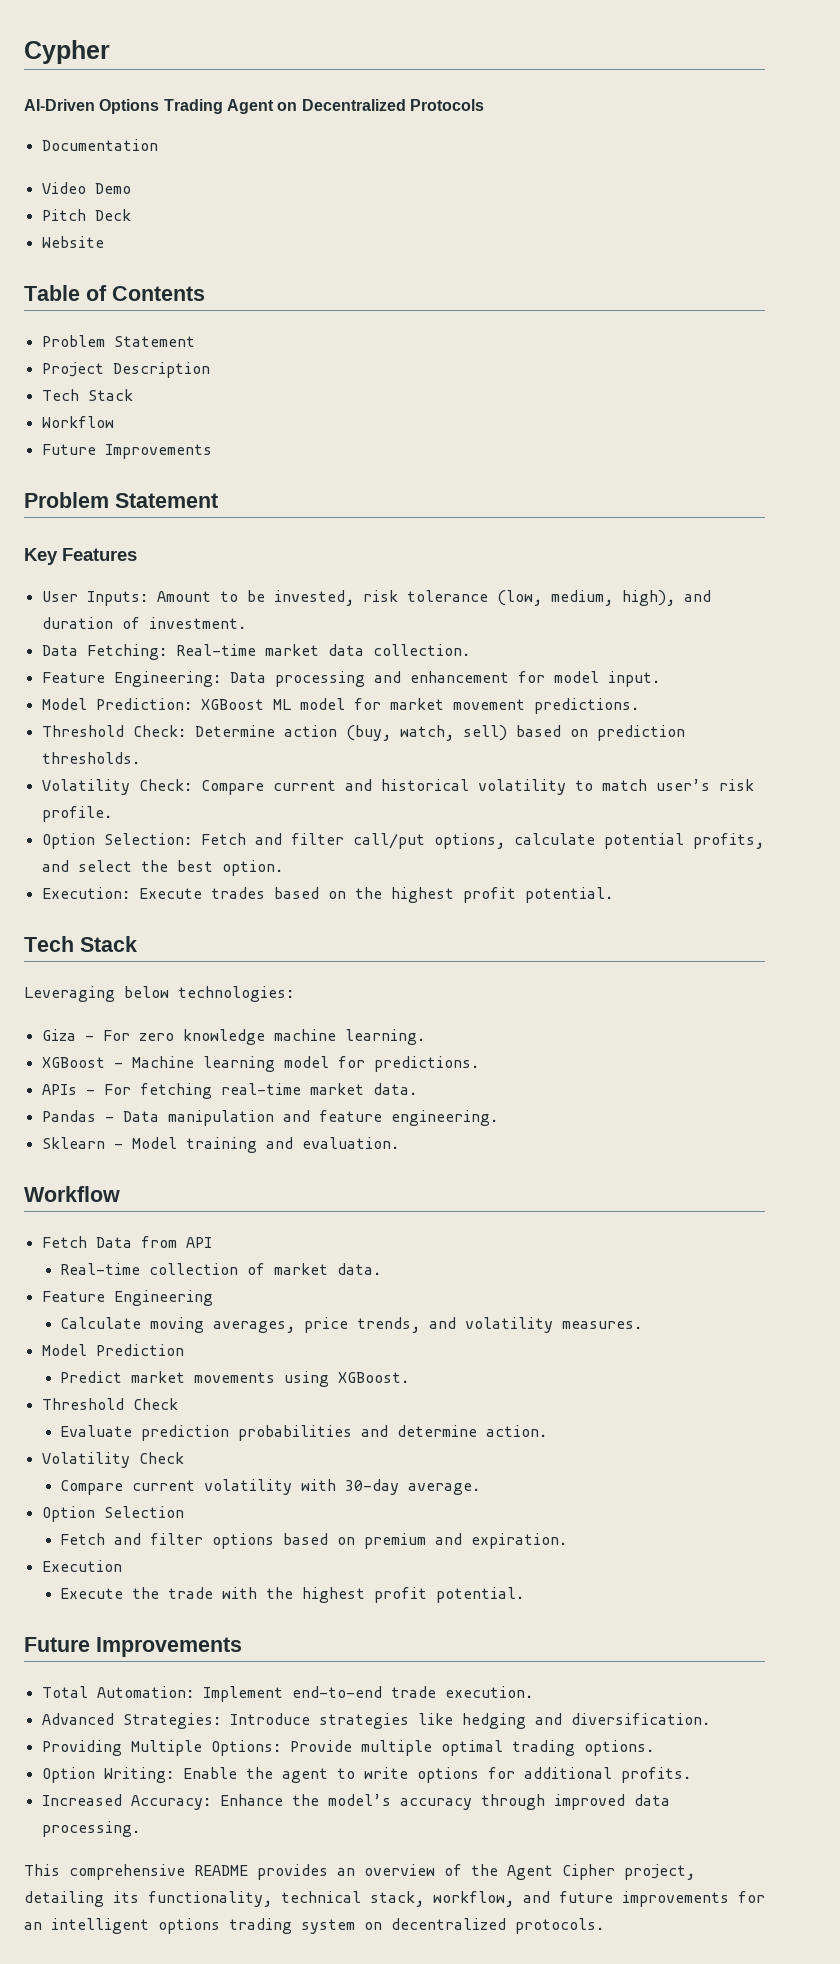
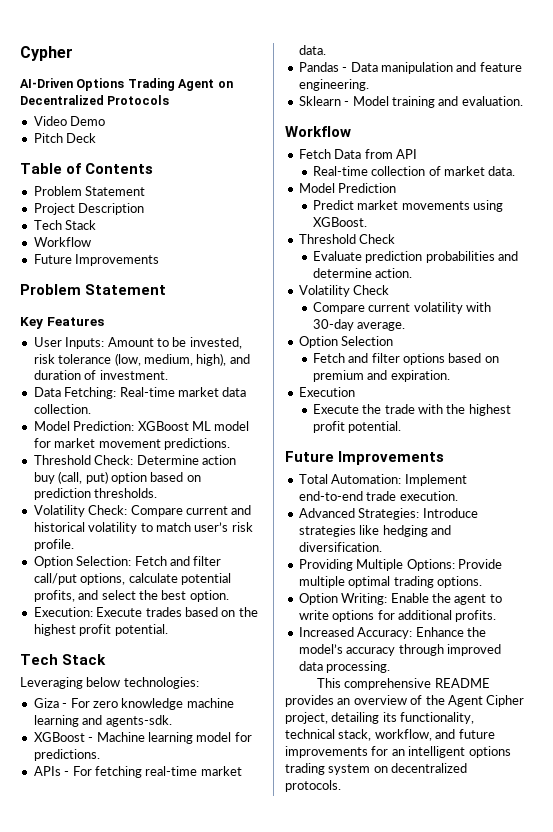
- Documentation
- Website
- Feature Engineering: Data processing and enhancement for model input.
- Threshold Check: Determine action (buy, watch, sell) based on prediction thresholds.
+ Threshold Check: Determine action buy (call, put) option based on prediction thresholds.
- Giza - For zero knowledge machine learning.
+ Giza - For zero knowledge machine learning and agents-sdk.
- Feature Engineering
- Calculate moving averages, price trends, and volatility measures.

